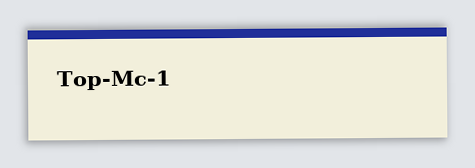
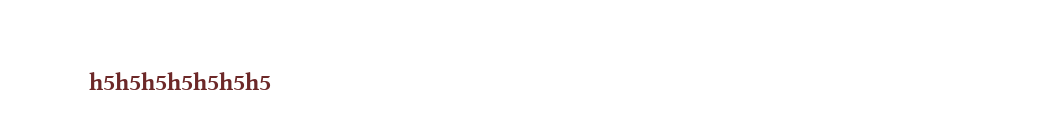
- Top-Mc-1
+ h5h5h5h5h5h5h5

